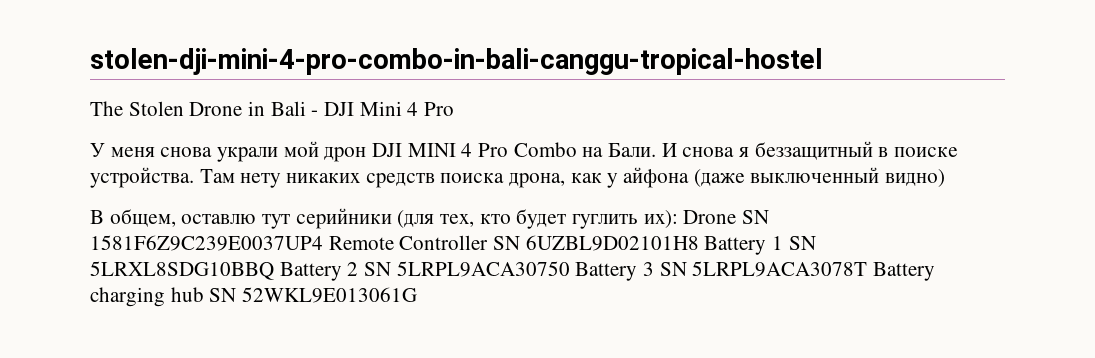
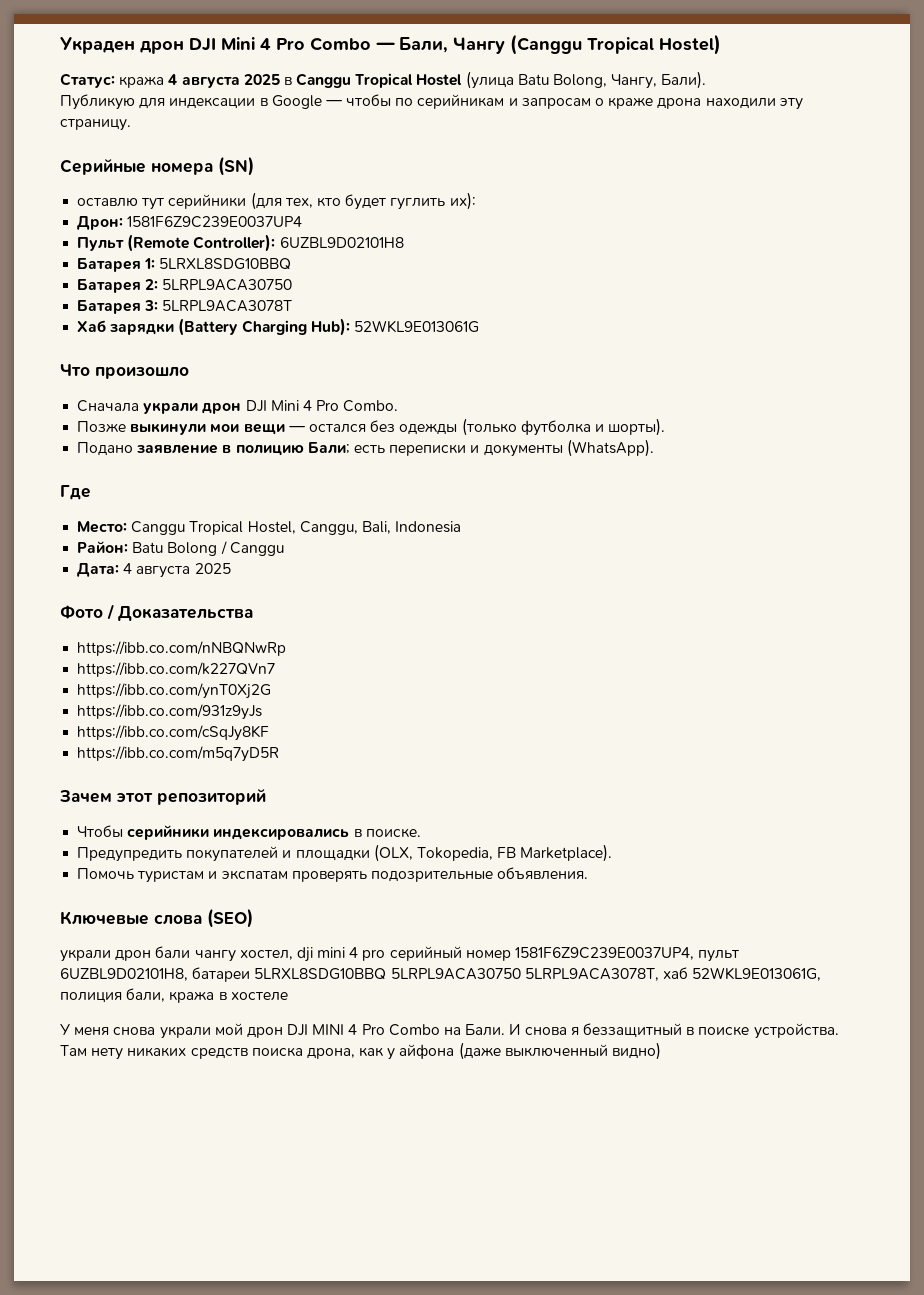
- stolen-dji-mini-4-pro-combo-in-bali-canggu-tropical-hostel
- The Stolen Drone in Bali - DJI Mini 4 Pro
+ Украден дрон DJI Mini 4 Pro Combo — Бали, Чангу (Canggu Tropical Hostel)
+ Статус: кража 4 августа 2025 в Canggu Tropical Hostel (улица Batu Bolong, Чангу, Бали).
+ Публикую для индексации в Google — чтобы по серийникам и запросам о краже дрона находили эту страницу.
+ Серийные номера (SN)
+ оставлю тут серийники (для тех, кто будет гуглить их):
+ Дрон: 1581F6Z9C239E0037UP4
+ Пульт (Remote Controller): 6UZBL9D02101H8
+ Батарея 1: 5LRXL8SDG10BBQ
+ Батарея 2: 5LRPL9ACA30750
+ Батарея 3: 5LRPL9ACA3078T
+ Хаб зарядки (Battery Charging Hub): 52WKL9E013061G
+ Что произошло
+ Сначала украли дрон DJI Mini 4 Pro Combo.
+ Позже выкинули мои вещи — остался без одежды (только футболка и шорты).
+ Подано заявление в полицию Бали; есть переписки и документы (WhatsApp).
+ Где
+ Место: Canggu Tropical Hostel, Canggu, Bali, Indonesia
+ Район: Batu Bolong / Canggu
+ Дата: 4 августа 2025
+ Фото / Доказательства
+ https://ibb.co.com/nNBQNwRp
+ https://ibb.co.com/k227QVn7
+ https://ibb.co.com/ynT0Xj2G
+ https://ibb.co.com/931z9yJs
+ https://ibb.co.com/cSqJy8KF
+ https://ibb.co.com/m5q7yD5R
+ Зачем этот репозиторий
+ Чтобы серийники индексировались в поиске.
+ Предупредить покупателей и площадки (OLX, Tokopedia, FB Marketplace).
+ Помочь туристам и экспатам проверять подозрительные объявления.
+ Ключевые слова (SEO)
+ украли дрон бали чангу хостел, dji mini 4 pro серийный номер 1581F6Z9C239E0037UP4, пульт 6UZBL9D02101H8, батареи 5LRXL8SDG10BBQ 5LRPL9ACA30750 5LRPL9ACA3078T, хаб 52WKL9E013061G, полиция бали, кража в хостеле
- В общем, оставлю тут серийники (для тех, кто будет гуглить их): Drone SN 1581F6Z9C239E0037UP4 Remote Controller SN 6UZBL9D02101H8 Battery 1 SN 5LRXL8SDG10BBQ Battery 2 SN 5LRPL9ACA30750 Battery 3 SN 5LRPL9ACA3078T Battery charging hub SN 52WKL9E013061G

